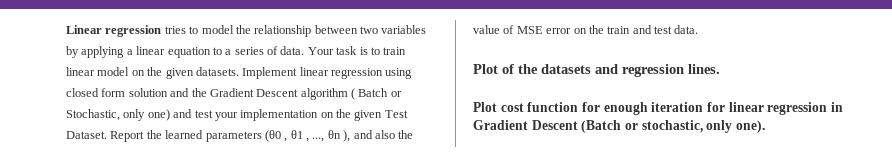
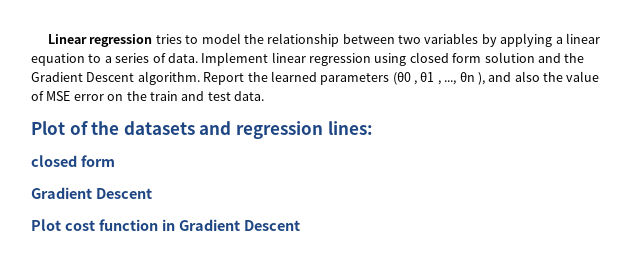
- Your task is to train linear model on the given datasets.
- Implement linear regression using closed form solution and the Gradient Descent algorithm ( Batch or Stochastic, only one) and test your implementation on the given Test Dataset.
+ Implement linear regression using closed form solution and the Gradient Descent algorithm.
- Plot of the datasets and regression lines.
- Plot cost function for enough iteration for linear regression in Gradient Descent (Batch or stochastic, only one).
+ Plot of the datasets and regression lines:
+ closed form
+ Gradient Descent
+ Plot cost function in Gradient Descent

